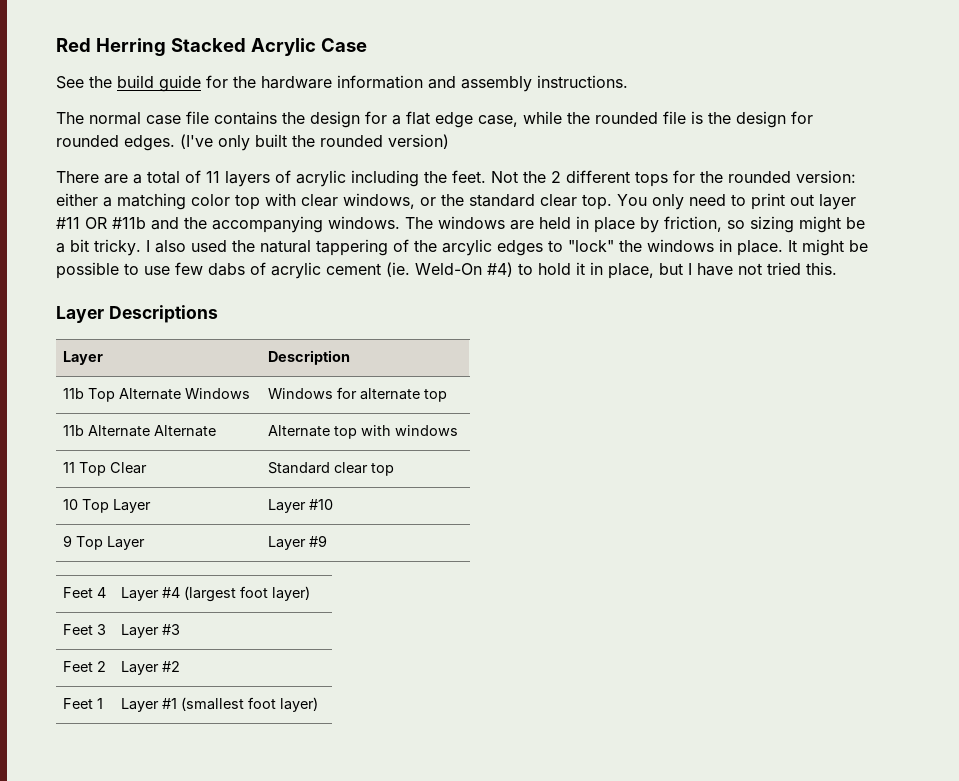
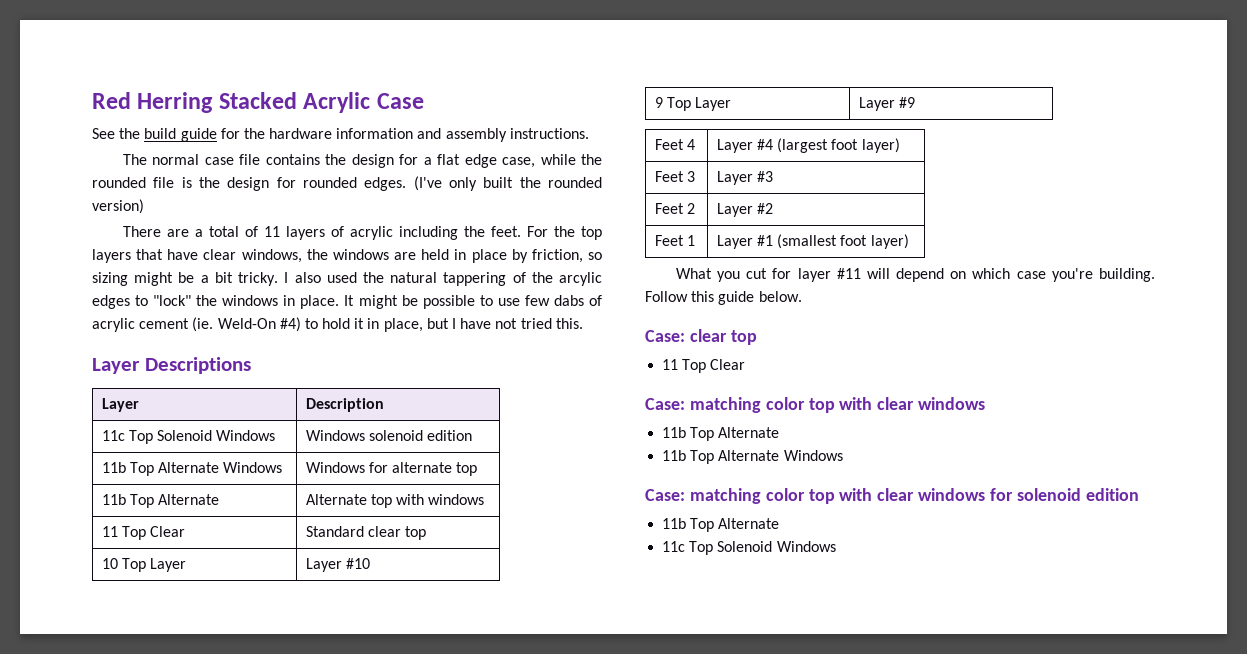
- Not the 2 different tops for the rounded version: either a matching color top with clear windows, or the standard clear top. You only need to print out layer #11 OR #11b and the accompanying windows. The windows are held in place by friction, so sizing might be a bit tricky.
+ For the top layers that have clear windows, the windows are held in place by friction, so sizing might be a bit tricky.
+ 11c Top Solenoid Windows | Windows solenoid edition
- 11b Alternate Alternate | Alternate top with windows
+ 11b Top Alternate | Alternate top with windows
+ What you cut for layer #11 will depend on which case you're building. Follow this guide below.
+ Case: clear top
+ 11 Top Clear
+ Case: matching color top with clear windows
+ 11b Top Alternate
+ 11b Top Alternate Windows
+ Case: matching color top with clear windows for solenoid edition
+ 11b Top Alternate
+ 11c Top Solenoid Windows

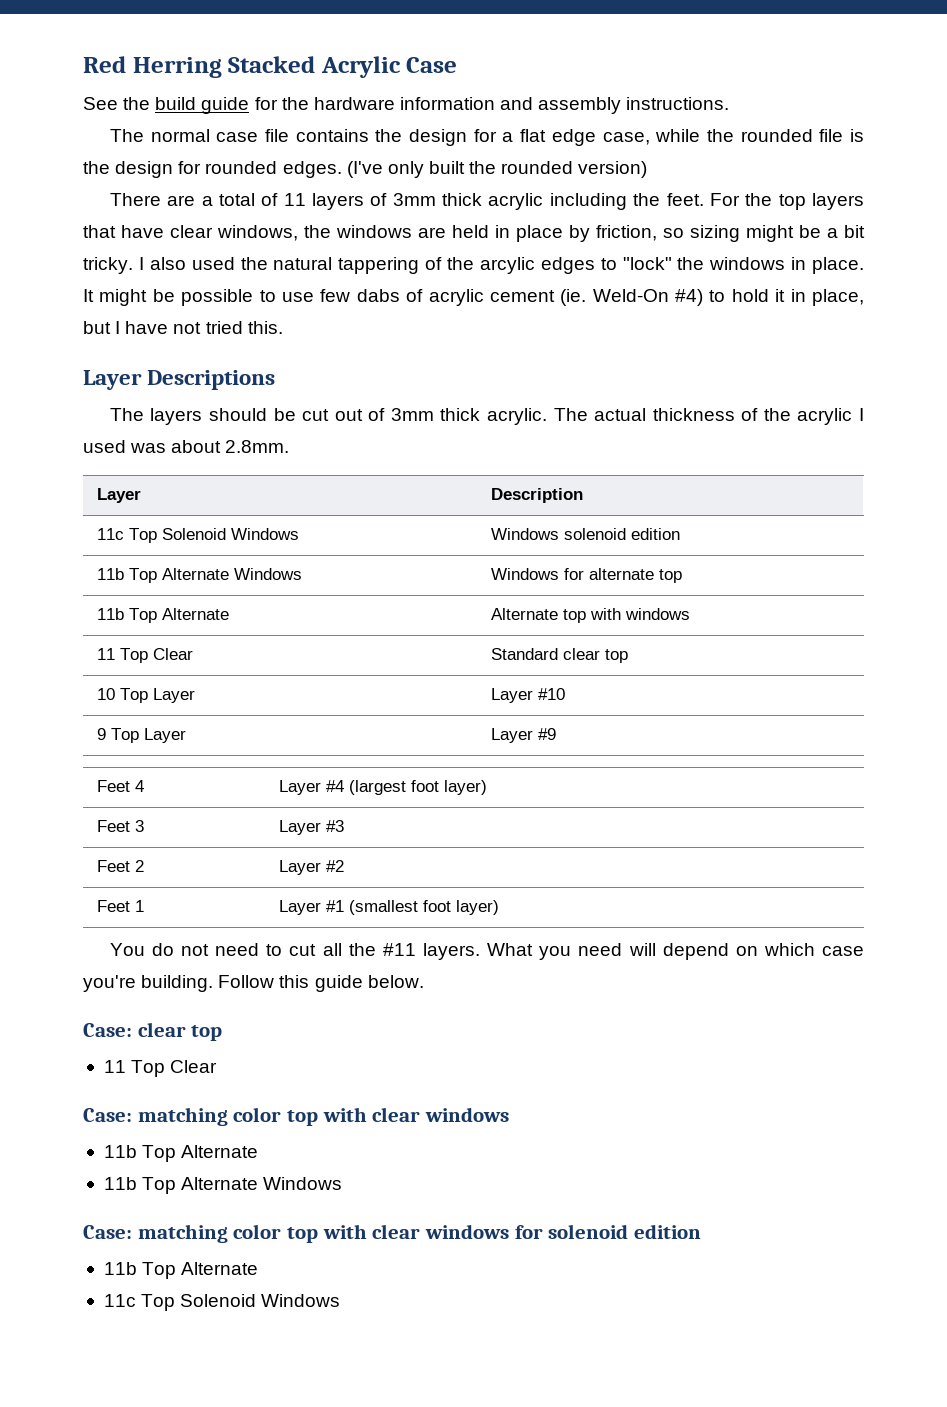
- There are a total of 11 layers of acrylic including the feet.
+ There are a total of 11 layers of 3mm thick acrylic including the feet.
+ The layers should be cut out of 3mm thick acrylic. The actual thickness of the acrylic I used was about 2.8mm.
- What you cut for layer #11 will depend on which case you're building.
+ You do not need to cut all the #11 layers. What you need will depend on which case you're building.

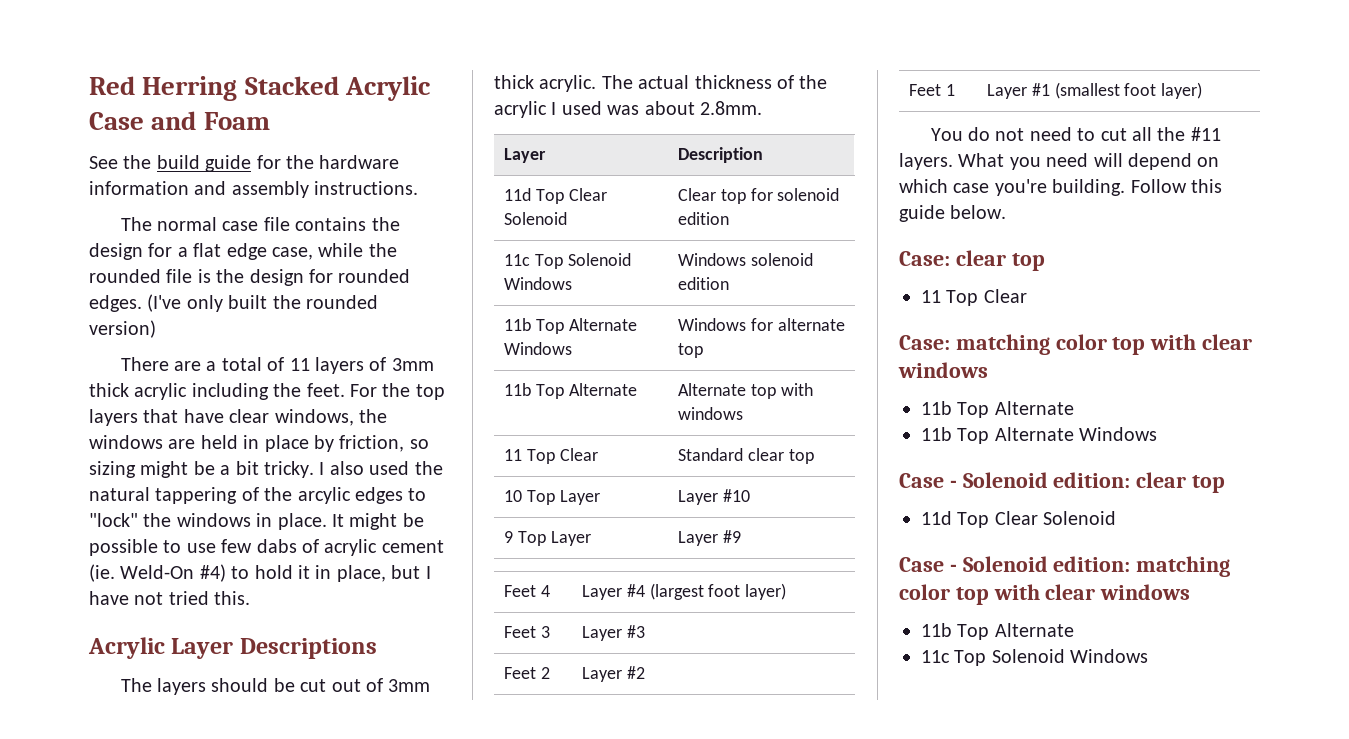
- Red Herring Stacked Acrylic Case
+ Red Herring Stacked Acrylic Case and Foam
- Layer Descriptions
+ Acrylic Layer Descriptions
+ 11d Top Clear Solenoid | Clear top for solenoid edition
- Case: matching color top with clear windows for solenoid edition
+ Case - Solenoid edition: clear top
+ 11d Top Clear Solenoid
+ Case - Solenoid edition: matching color top with clear windows

